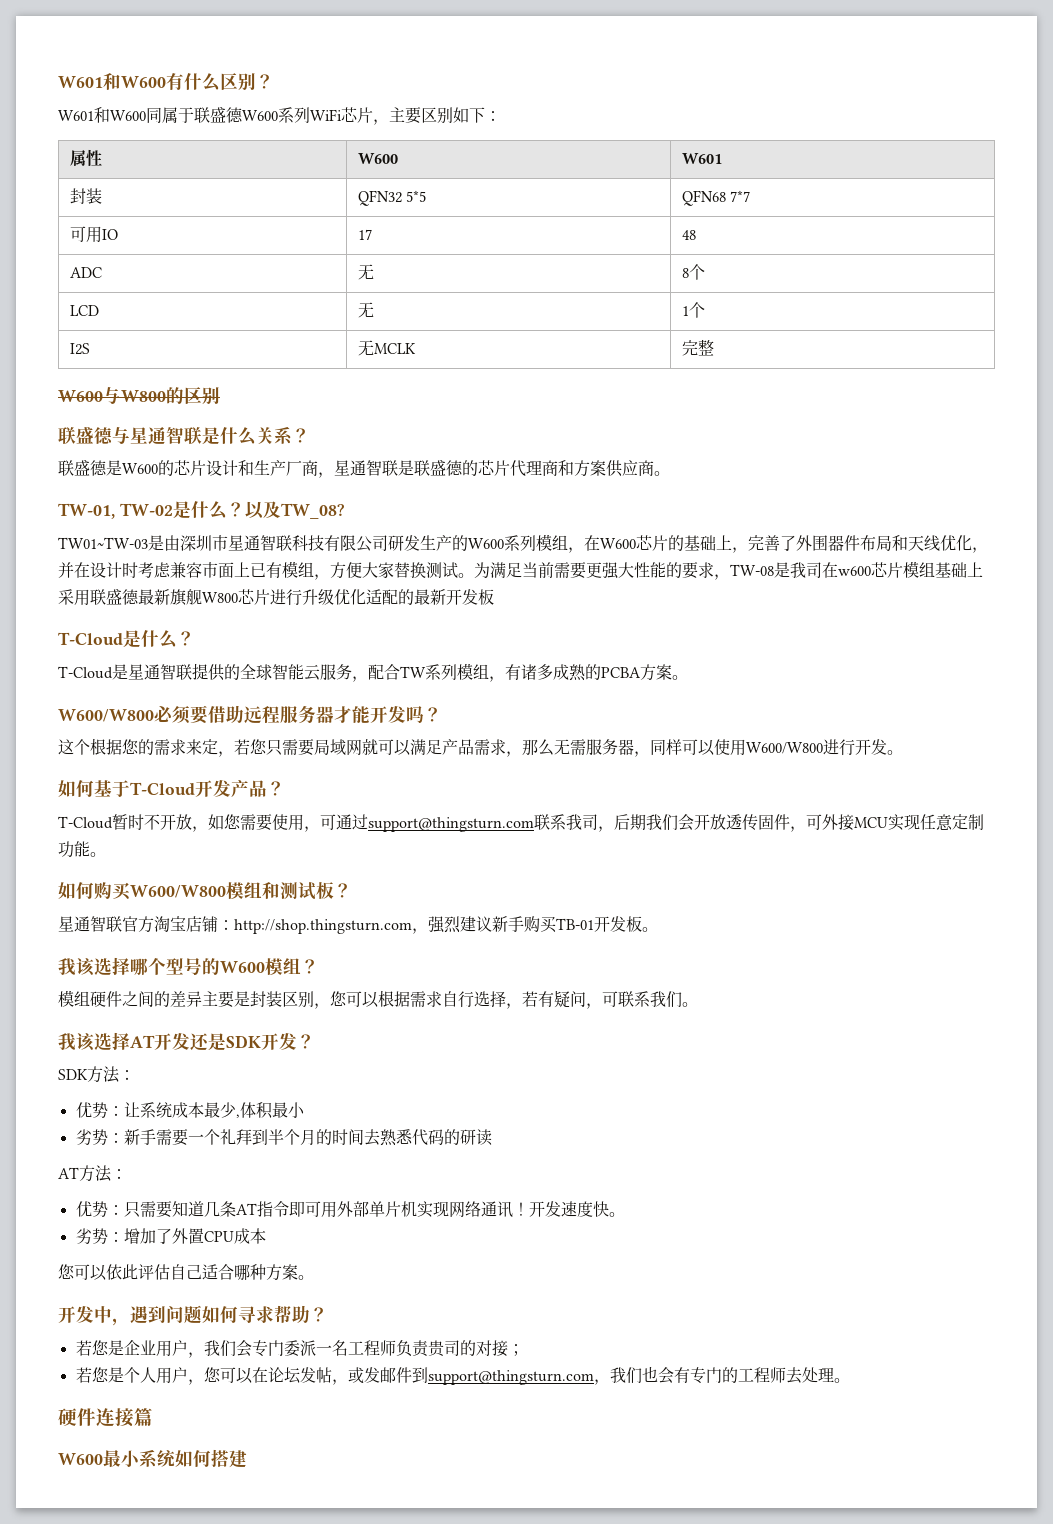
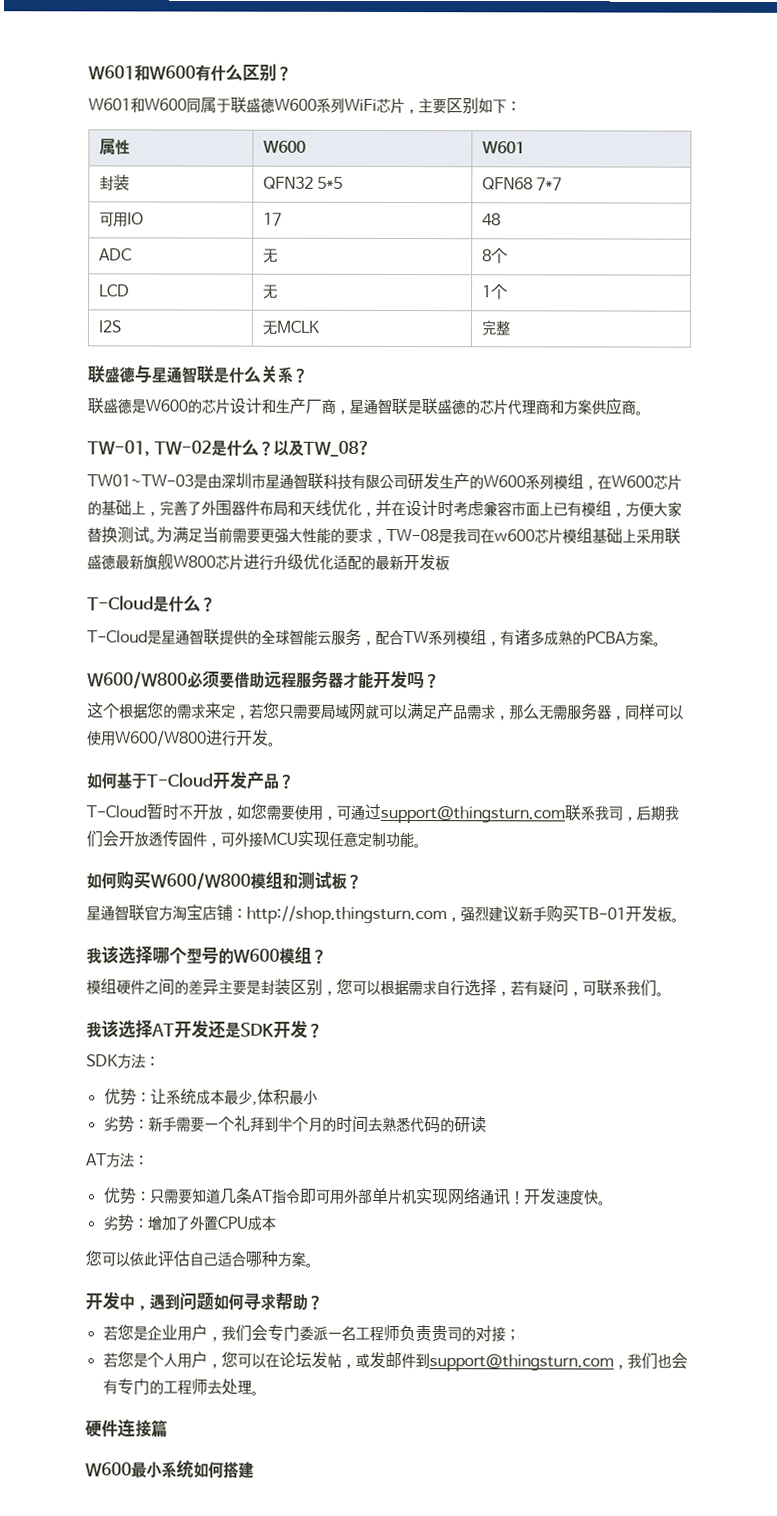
- W600与W800的区别

